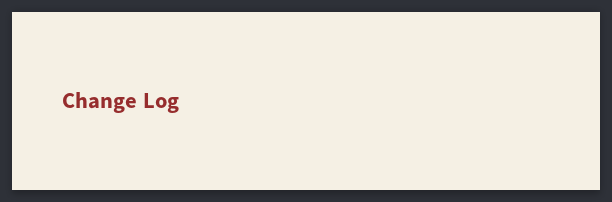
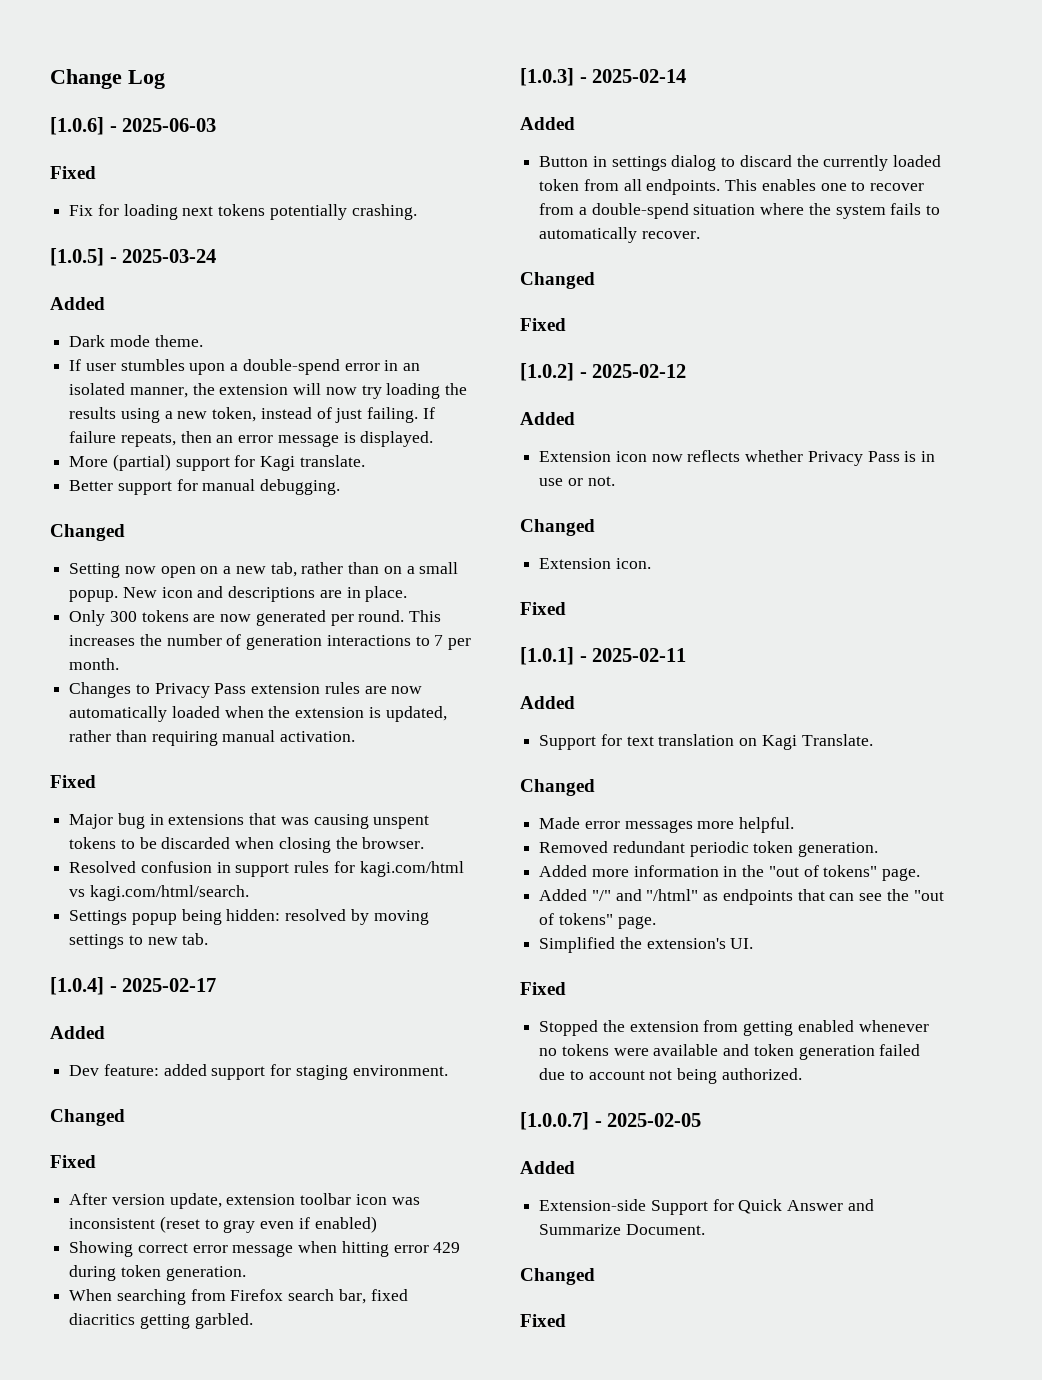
+ [1.0.6] - 2025-06-03
+ Fixed
+ Fix for loading next tokens potentially crashing.
+ [1.0.5] - 2025-03-24
+ Added
+ Dark mode theme.
+ If user stumbles upon a double-spend error in an isolated manner, the extension will now try loading the results using a new token, instead of just failing. If failure repeats, then an error message is displayed.
+ More (partial) support for Kagi translate.
+ Better support for manual debugging.
+ Changed
+ Setting now open on a new tab, rather than on a small popup. New icon and descriptions are in place.
+ Only 300 tokens are now generated per round. This increases the number of generation interactions to 7 per month.
+ Changes to Privacy Pass extension rules are now automatically loaded when the extension is updated, rather than requiring manual activation.
+ Fixed
+ Major bug in extensions that was causing unspent tokens to be discarded when closing the browser.
+ Resolved confusion in support rules for kagi.com/html vs kagi.com/html/search.
+ Settings popup being hidden: resolved by moving settings to new tab.
+ [1.0.4] - 2025-02-17
+ Added
+ Dev feature: added support for staging environment.
+ Changed
+ Fixed
+ After version update, extension toolbar icon was inconsistent (reset to gray even if enabled)
+ Showing correct error message when hitting error 429 during token generation.
+ When searching from Firefox search bar, fixed diacritics getting garbled.
+ [1.0.3] - 2025-02-14
+ Added
+ Button in settings dialog to discard the currently loaded token from all endpoints. This enables one to recover from a double-spend situation where the system fails to automatically recover.
+ Changed
+ Fixed
+ [1.0.2] - 2025-02-12
+ Added
+ Extension icon now reflects whether Privacy Pass is in use or not.
+ Changed
+ Extension icon.
+ Fixed
+ [1.0.1] - 2025-02-11
+ Added
+ Support for text translation on Kagi Translate.
+ Changed
+ Made error messages more helpful.
+ Removed redundant periodic token generation.
+ Added more information in the "out of tokens" page.
+ Added "/" and "/html" as endpoints that can see the "out of tokens" page.
+ Simplified the extension's UI.
+ Fixed
+ Stopped the extension from getting enabled whenever no tokens were available and token generation failed due to account not being authorized.
+ [1.0.0.7] - 2025-02-05
+ Added
+ Extension-side Support for Quick Answer and Summarize Document.
+ Changed
+ Fixed

